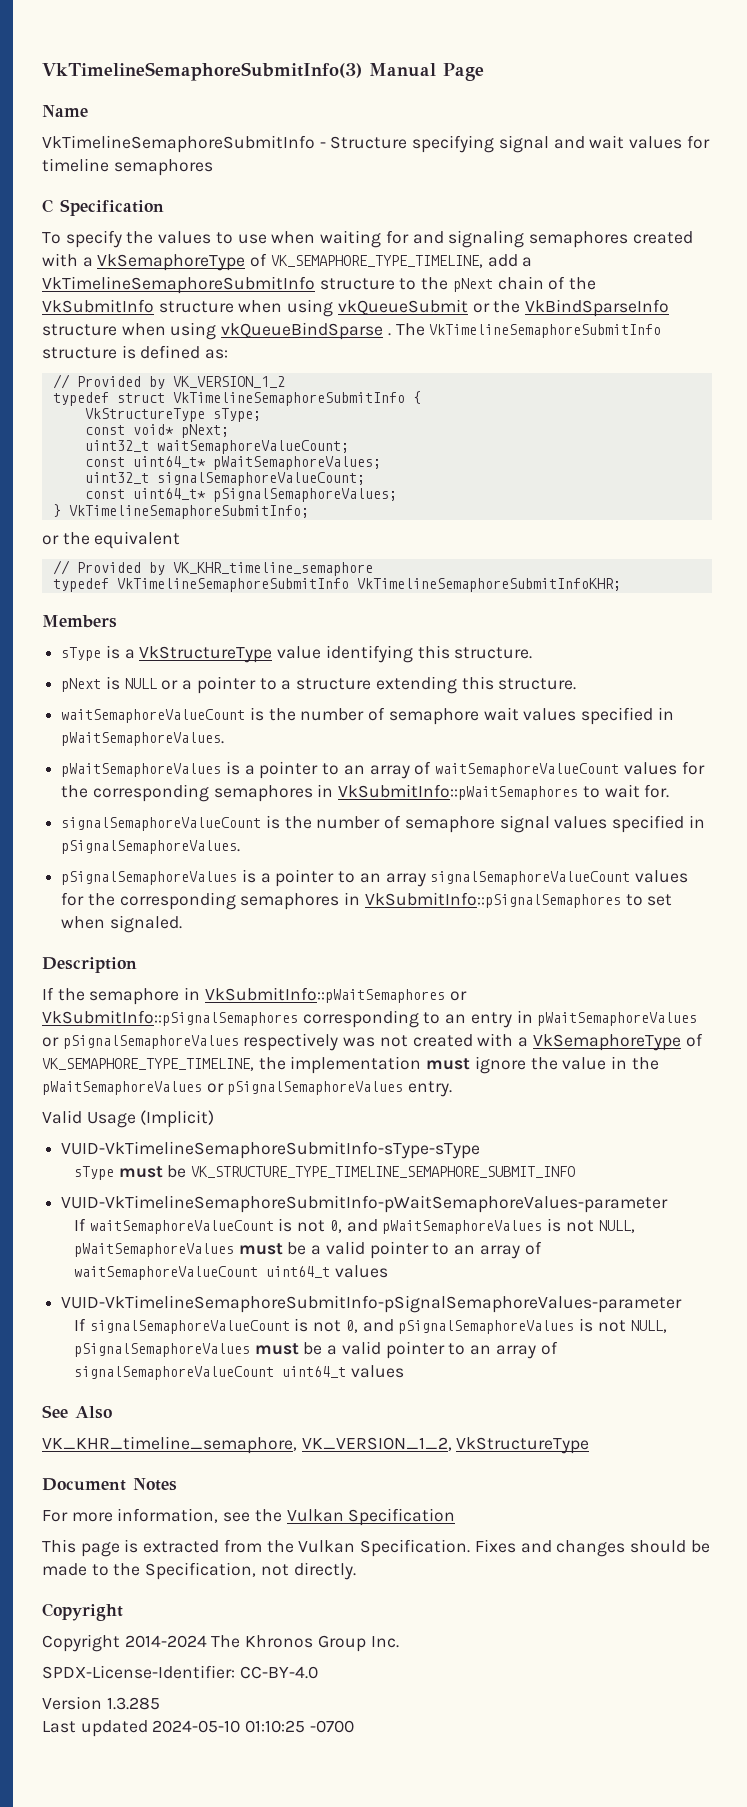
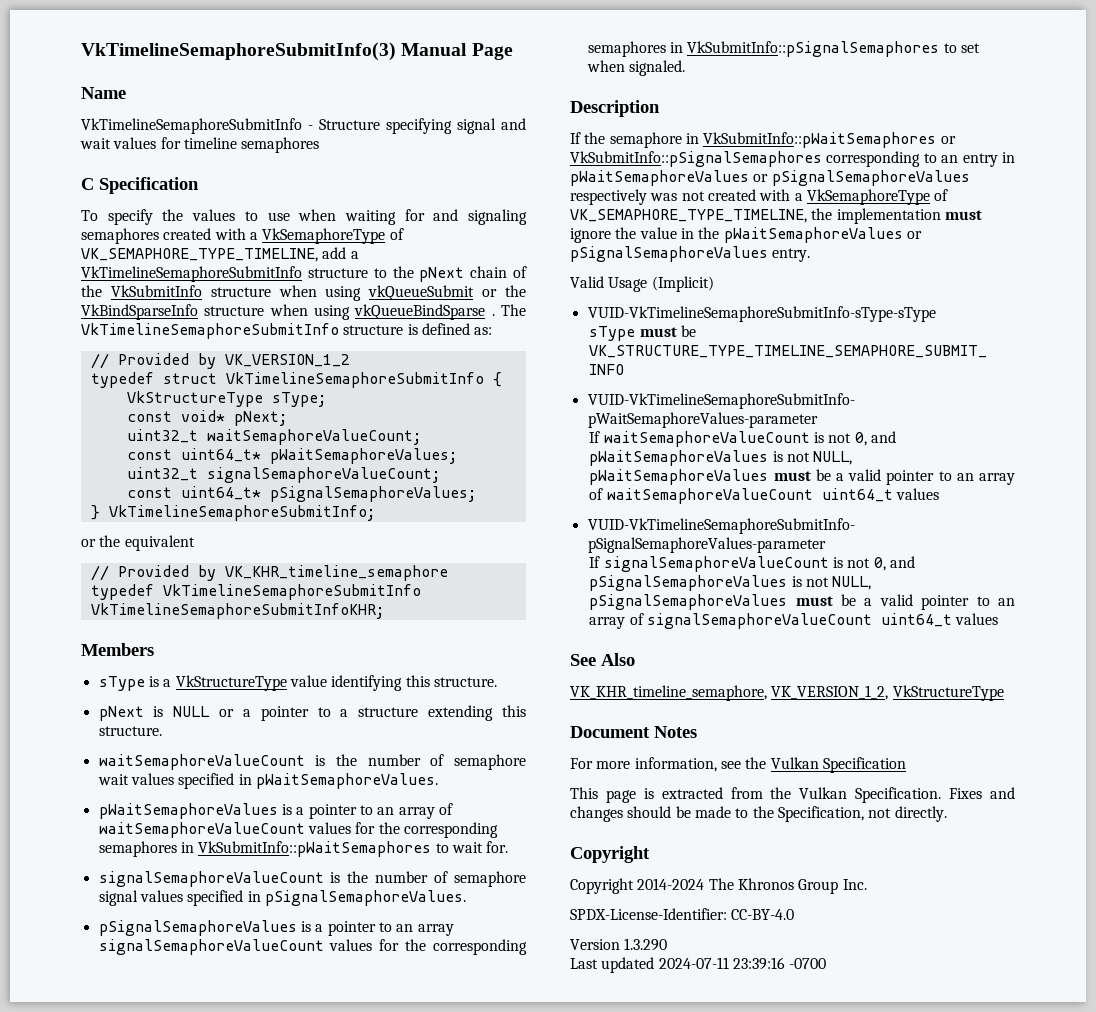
- Version 1.3.285
+ Version 1.3.290
- Last updated 2024-05-10 01:10:25 -0700
+ Last updated 2024-07-11 23:39:16 -0700

